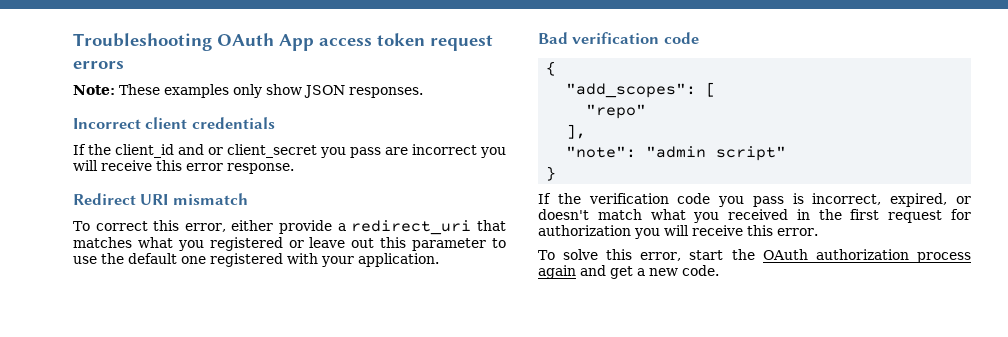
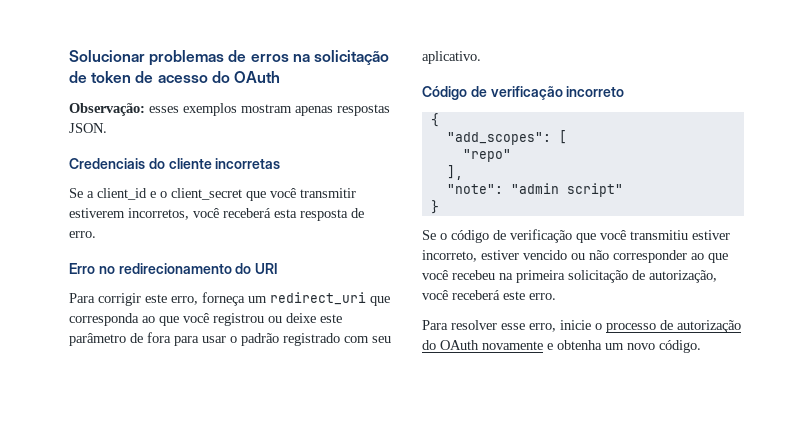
- Troubleshooting OAuth App access token request errors
- Note: These examples only show JSON responses.
- Incorrect client credentials
- If the client_id and or client_secret you pass are incorrect you will receive this error response.
- Redirect URI mismatch
- To correct this error, either provide a redirect_uri that matches what you registered or leave out this parameter to use the default one registered with your application.
- Bad verification code
+ Solucionar problemas de erros na solicitação de token de acesso do OAuth
+ Observação: esses exemplos mostram apenas respostas JSON.
+ Credenciais do cliente incorretas
+ Se a client_id e o client_secret que você transmitir estiverem incorretos, você receberá esta resposta de erro.
+ Erro no redirecionamento do URI
+ Para corrigir este erro, forneça um redirect_uri que corresponda ao que você registrou ou deixe este parâmetro de fora para usar o padrão registrado com seu aplicativo.
+ Código de verificação incorreto
- If the verification code you pass is incorrect, expired, or doesn't match what you received in the first request for authorization you will receive this error.
- To solve this error, start the OAuth authorization process again and get a new code.
+ Se o código de verificação que você transmitiu estiver incorreto, estiver vencido ou não corresponder ao que você recebeu na primeira solicitação de autorização, você receberá este erro.
+ Para resolver esse erro, inicie o processo de autorização do OAuth novamente e obtenha um novo código.

